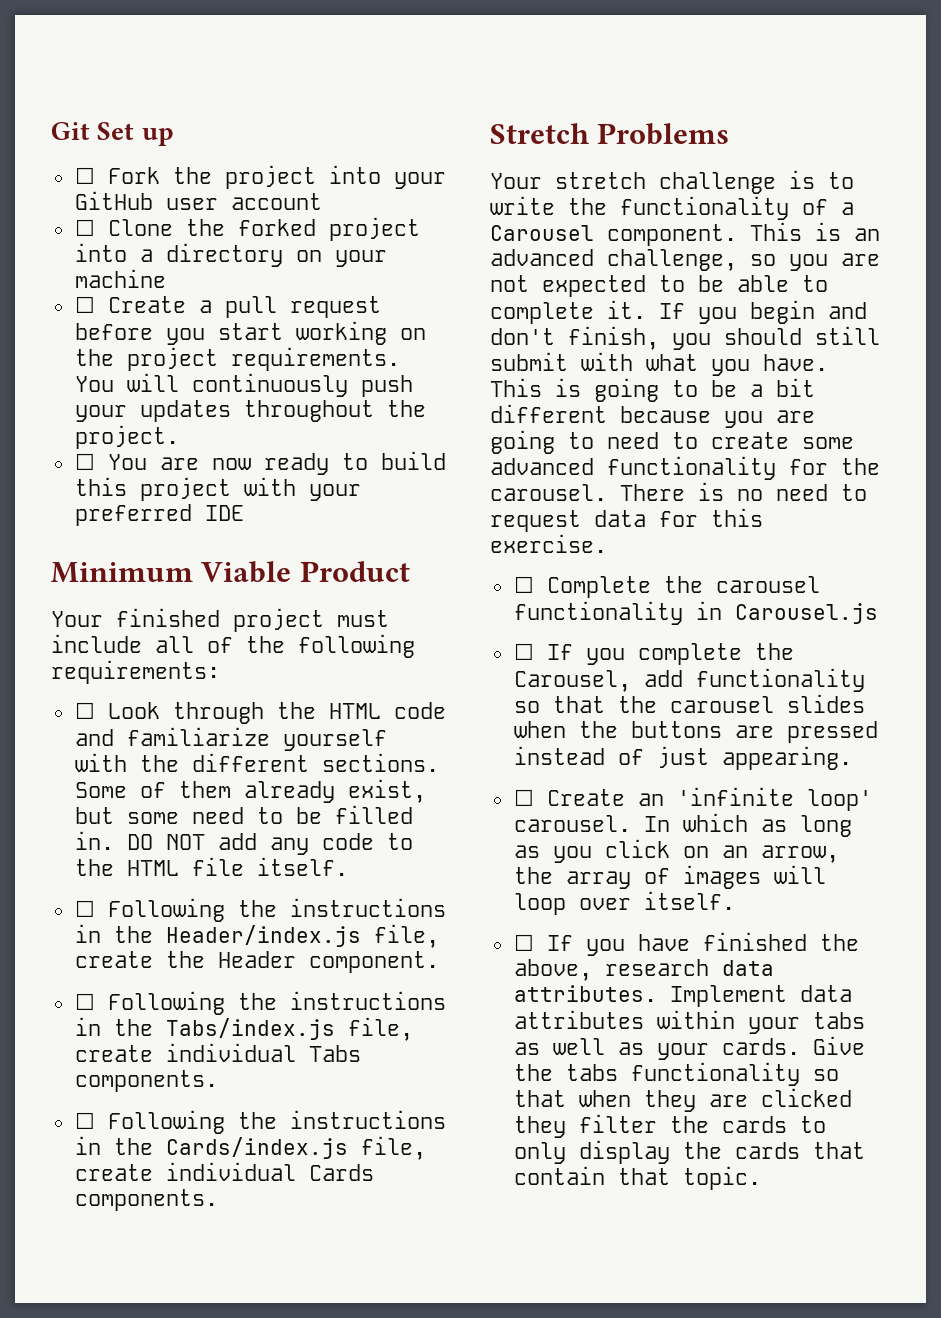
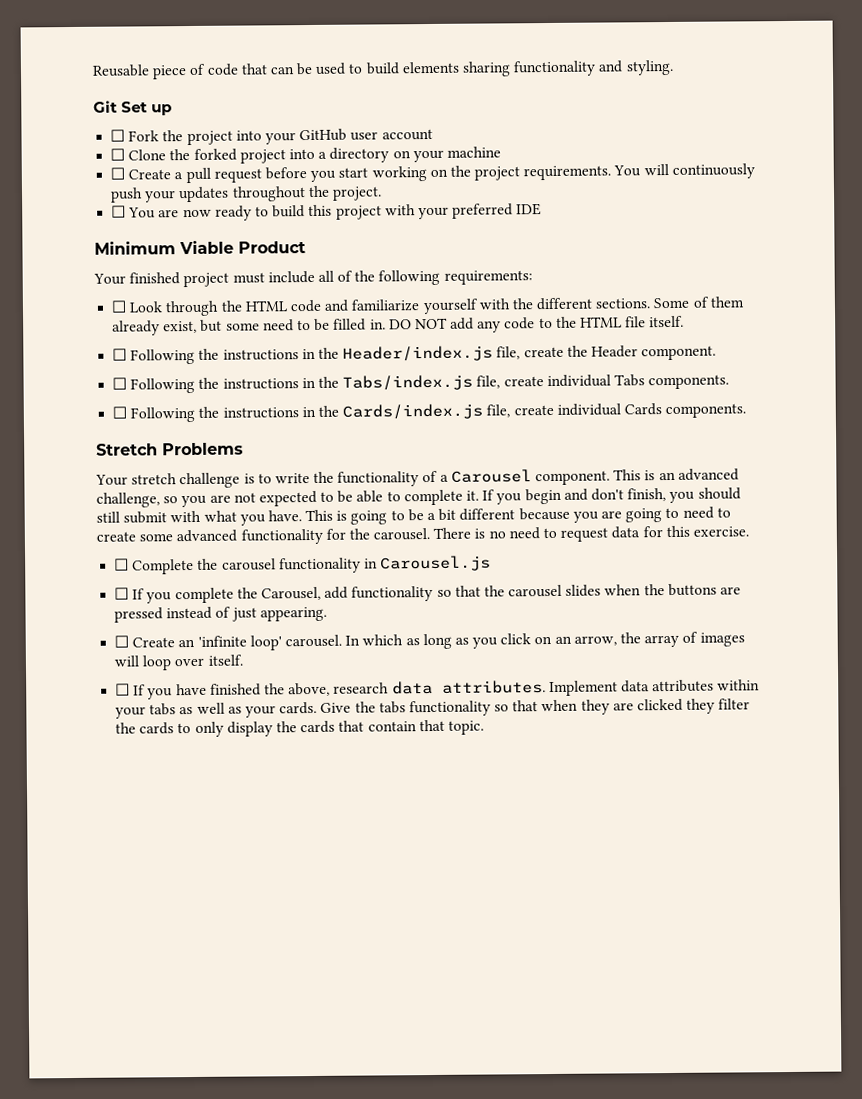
+ Reusable piece of code that can be used to build elements sharing functionality and styling.

